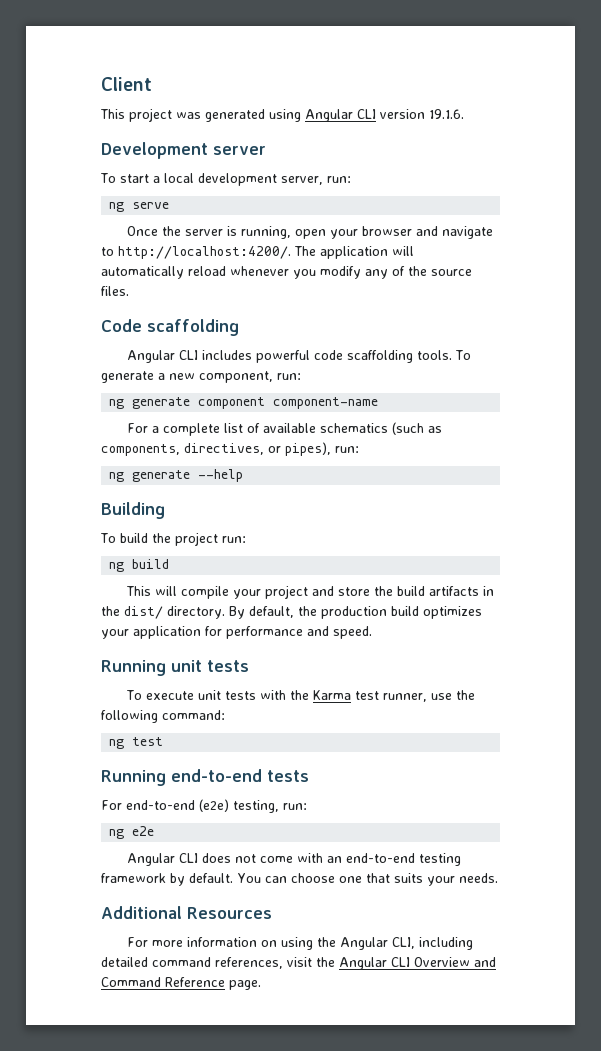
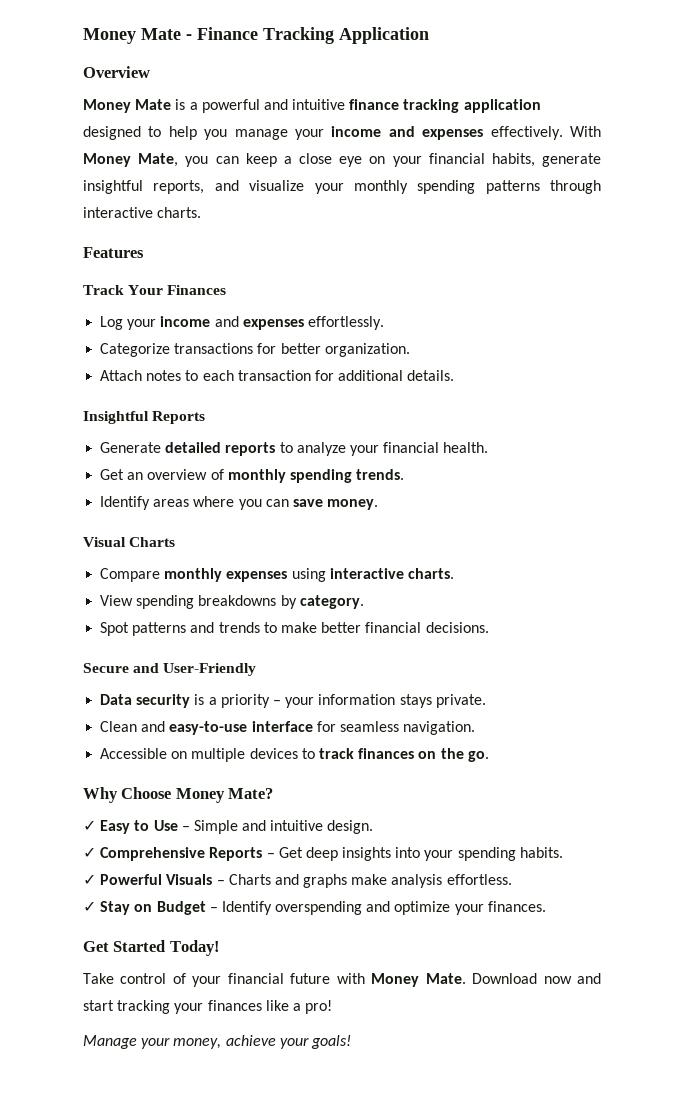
- Client
- This project was generated using Angular CLI version 19.1.6.
- Development server
- To start a local development server, run:
- ng serve
- Once the server is running, open your browser and navigate to http://localhost:4200/. The application will automatically reload whenever you modify any of the source files.
- Code scaffolding
- Angular CLI includes powerful code scaffolding tools. To generate a new component, run:
- ng generate component component-name
- For a complete list of available schematics (such as components, directives, or pipes), run:
- ng generate --help
- Building
- To build the project run:
- ng build
- This will compile your project and store the build artifacts in the dist/ directory. By default, the production build optimizes your application for performance and speed.
- Running unit tests
- To execute unit tests with the Karma test runner, use the following command:
- ng test
- Running end-to-end tests
- For end-to-end (e2e) testing, run:
- ng e2e
- Angular CLI does not come with an end-to-end testing framework by default. You can choose one that suits your needs.
- Additional Resources
- For more information on using the Angular CLI, including detailed command references, visit the Angular CLI Overview and Command Reference page.
+ Money Mate - Finance Tracking Application
+ Overview
+ Money Mate is a powerful and intuitive finance tracking application designed to help you manage your income and expenses effectively. With Money Mate, you can keep a close eye on your financial habits, generate insightful reports, and visualize your monthly spending patterns through interactive charts.
+ Features
+ Track Your Finances
+ Log your income and expenses effortlessly.
+ Categorize transactions for better organization.
+ Attach notes to each transaction for additional details.
+ Insightful Reports
+ Generate detailed reports to analyze your financial health.
+ Get an overview of monthly spending trends.
+ Identify areas where you can save money.
+ Visual Charts
+ Compare monthly expenses using interactive charts.
+ View spending breakdowns by category.
+ Spot patterns and trends to make better financial decisions.
+ Secure and User-Friendly
+ Data security is a priority – your information stays private.
+ Clean and easy-to-use interface for seamless navigation.
+ Accessible on multiple devices to track finances on the go.
+ Why Choose Money Mate?
+ ✓ Easy to Use – Simple and intuitive design.
+ ✓ Comprehensive Reports – Get deep insights into your spending habits.
+ ✓ Powerful Visuals – Charts and graphs make analysis effortless.
+ ✓ Stay on Budget – Identify overspending and optimize your finances.
+ Get Started Today!
+ Take control of your financial future with Money Mate. Download now and start tracking your finances like a pro!
+ Manage your money, achieve your goals!

